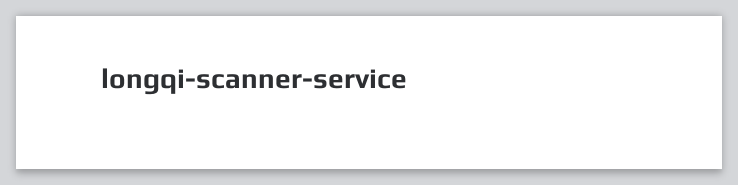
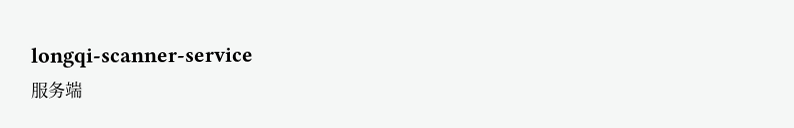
+ 服务端

